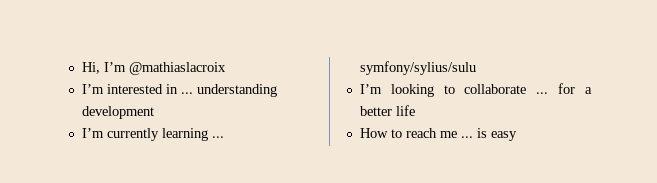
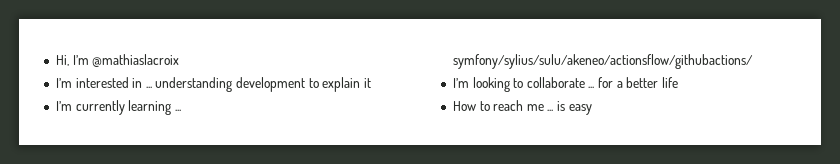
- I’m interested in ... understanding development
+ I’m interested in ... understanding development to explain it
- I’m currently learning ... symfony/sylius/sulu
+ I’m currently learning ... symfony/sylius/sulu/akeneo/actionsflow/githubactions/

